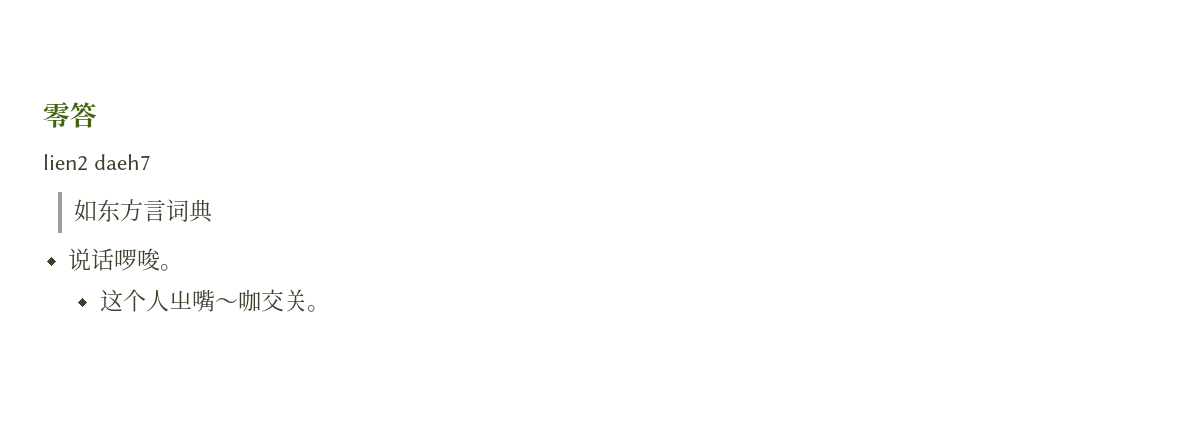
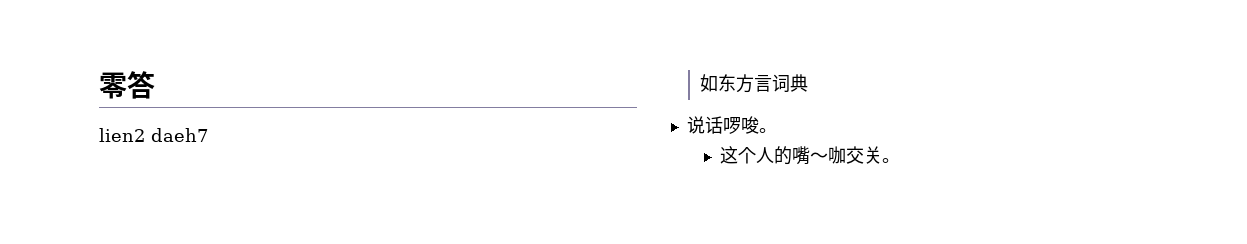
- 这个人㞢嘴～咖交关。
+ 这个人的嘴～咖交关。

